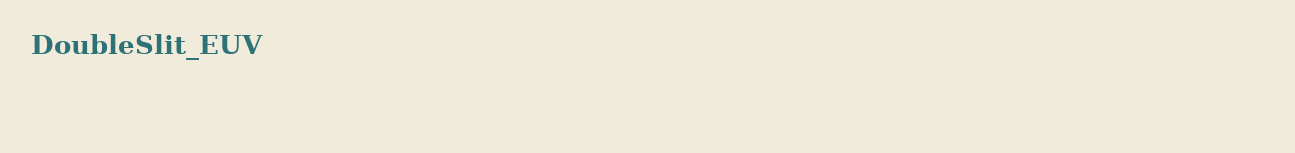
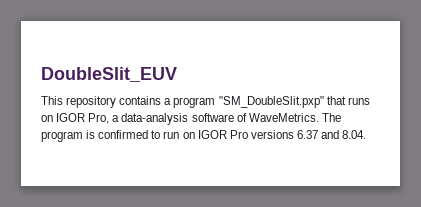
+ This repository contains a program "SM_DoubleSlit.pxp" that runs on IGOR Pro, a data-analysis software of WaveMetrics. The program is confirmed to run on IGOR Pro versions 6.37 and 8.04.

